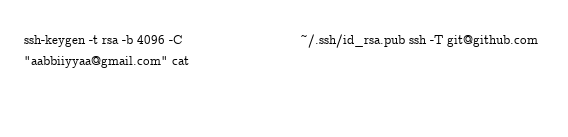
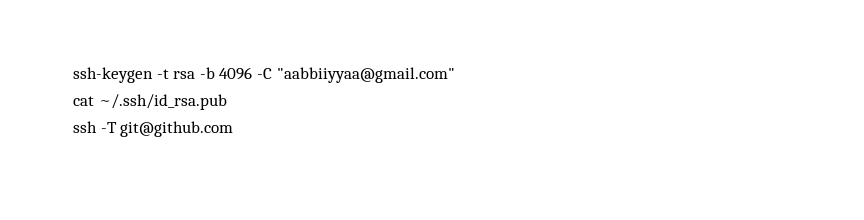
- ssh-keygen -t rsa -b 4096 -C "aabbiiyyaa@gmail.com" cat ~/.ssh/id_rsa.pub ssh -T git@github.com
+ ssh-keygen -t rsa -b 4096 -C "aabbiiyyaa@gmail.com"
+ cat ~/.ssh/id_rsa.pub
+ ssh -T git@github.com

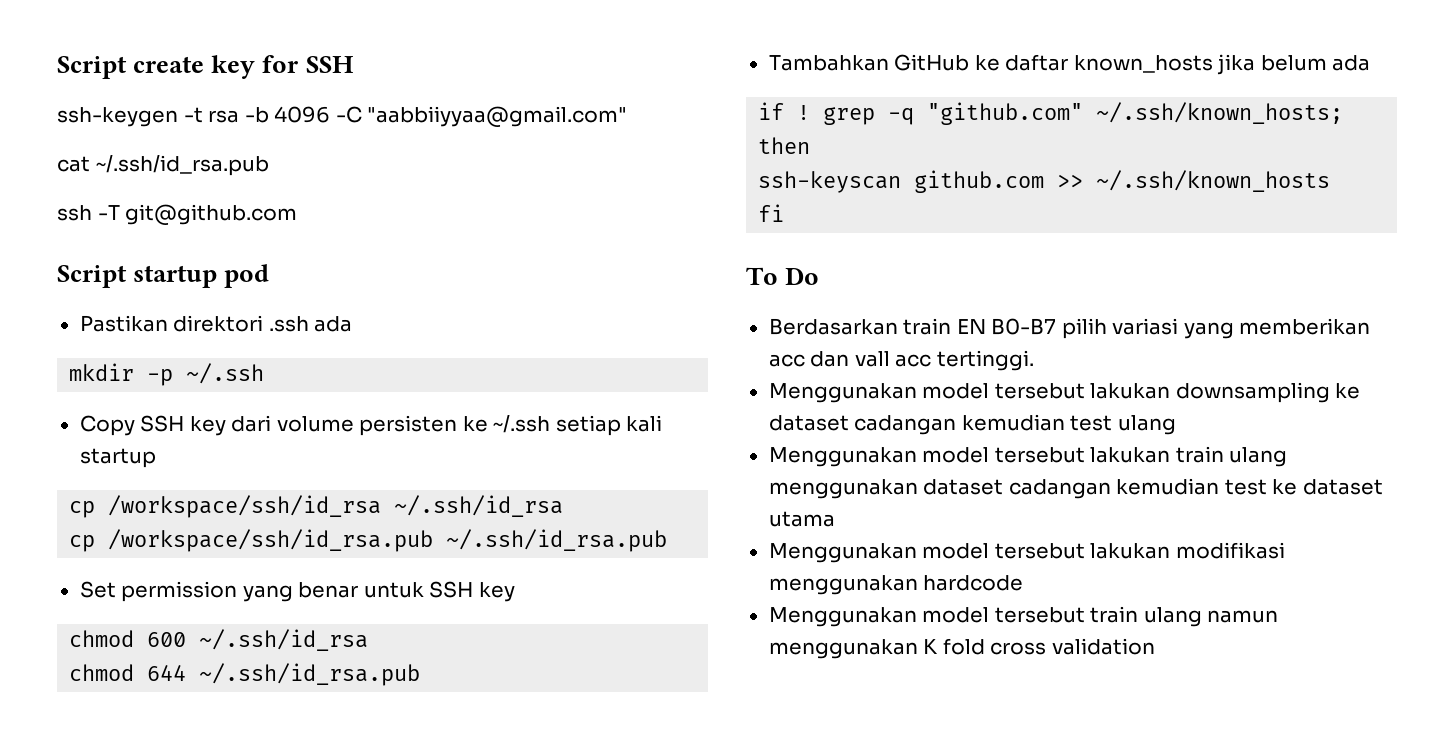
+ Script create key for SSH
+ Script startup pod
+ Pastikan direktori .ssh ada
+ mkdir -p ~/.ssh
+ Copy SSH key dari volume persisten ke ~/.ssh setiap kali startup
+ cp /workspace/ssh/id_rsa ~/.ssh/id_rsa
+ cp /workspace/ssh/id_rsa.pub ~/.ssh/id_rsa.pub
+ Set permission yang benar untuk SSH key
+ chmod 600 ~/.ssh/id_rsa
+ chmod 644 ~/.ssh/id_rsa.pub
+ Tambahkan GitHub ke daftar known_hosts jika belum ada
+ if ! grep -q "github.com" ~/.ssh/known_hosts; then
+ ssh-keyscan github.com >> ~/.ssh/known_hosts
+ fi
+ To Do
+ Berdasarkan train EN B0-B7 pilih variasi yang memberikan acc dan vall acc tertinggi.
+ Menggunakan model tersebut lakukan downsampling ke dataset cadangan kemudian test ulang
+ Menggunakan model tersebut lakukan train ulang menggunakan dataset cadangan kemudian test ke dataset utama
+ Menggunakan model tersebut lakukan modifikasi menggunakan hardcode
+ Menggunakan model tersebut train ulang namun menggunakan K fold cross validation

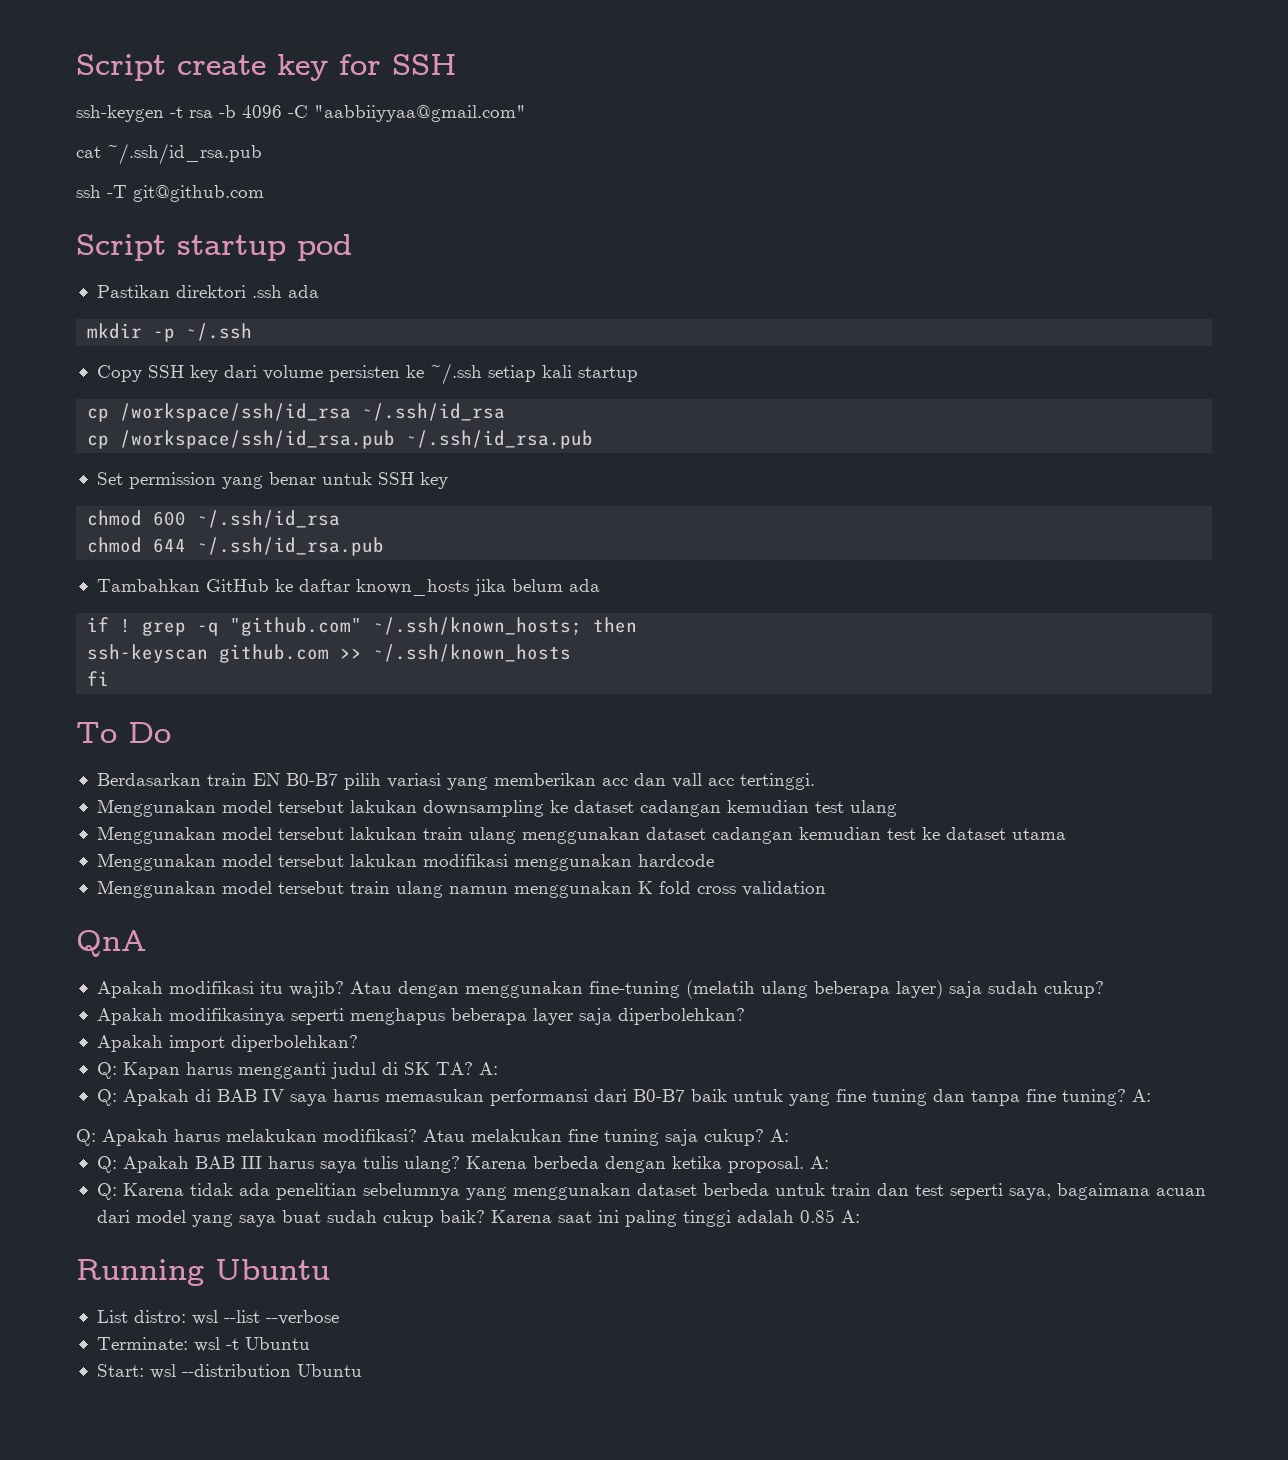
+ QnA
+ Apakah modifikasi itu wajib? Atau dengan menggunakan fine-tuning (melatih ulang beberapa layer) saja sudah cukup?
+ Apakah modifikasinya seperti menghapus beberapa layer saja diperbolehkan?
+ Apakah import diperbolehkan?
+ Q: Kapan harus mengganti judul di SK TA? A:
+ Q: Apakah di BAB IV saya harus memasukan performansi dari B0-B7 baik untuk yang fine tuning dan tanpa fine tuning? A:
+ Q: Apakah harus melakukan modifikasi? Atau melakukan fine tuning saja cukup? A:
+ Q: Apakah BAB III harus saya tulis ulang? Karena berbeda dengan ketika proposal. A:
+ Q: Karena tidak ada penelitian sebelumnya yang menggunakan dataset berbeda untuk train dan test seperti saya, bagaimana acuan dari model yang saya buat sudah cukup baik? Karena saat ini paling tinggi adalah 0.85 A:
+ Running Ubuntu
+ List distro: wsl --list --verbose
+ Terminate: wsl -t Ubuntu
+ Start: wsl --distribution Ubuntu

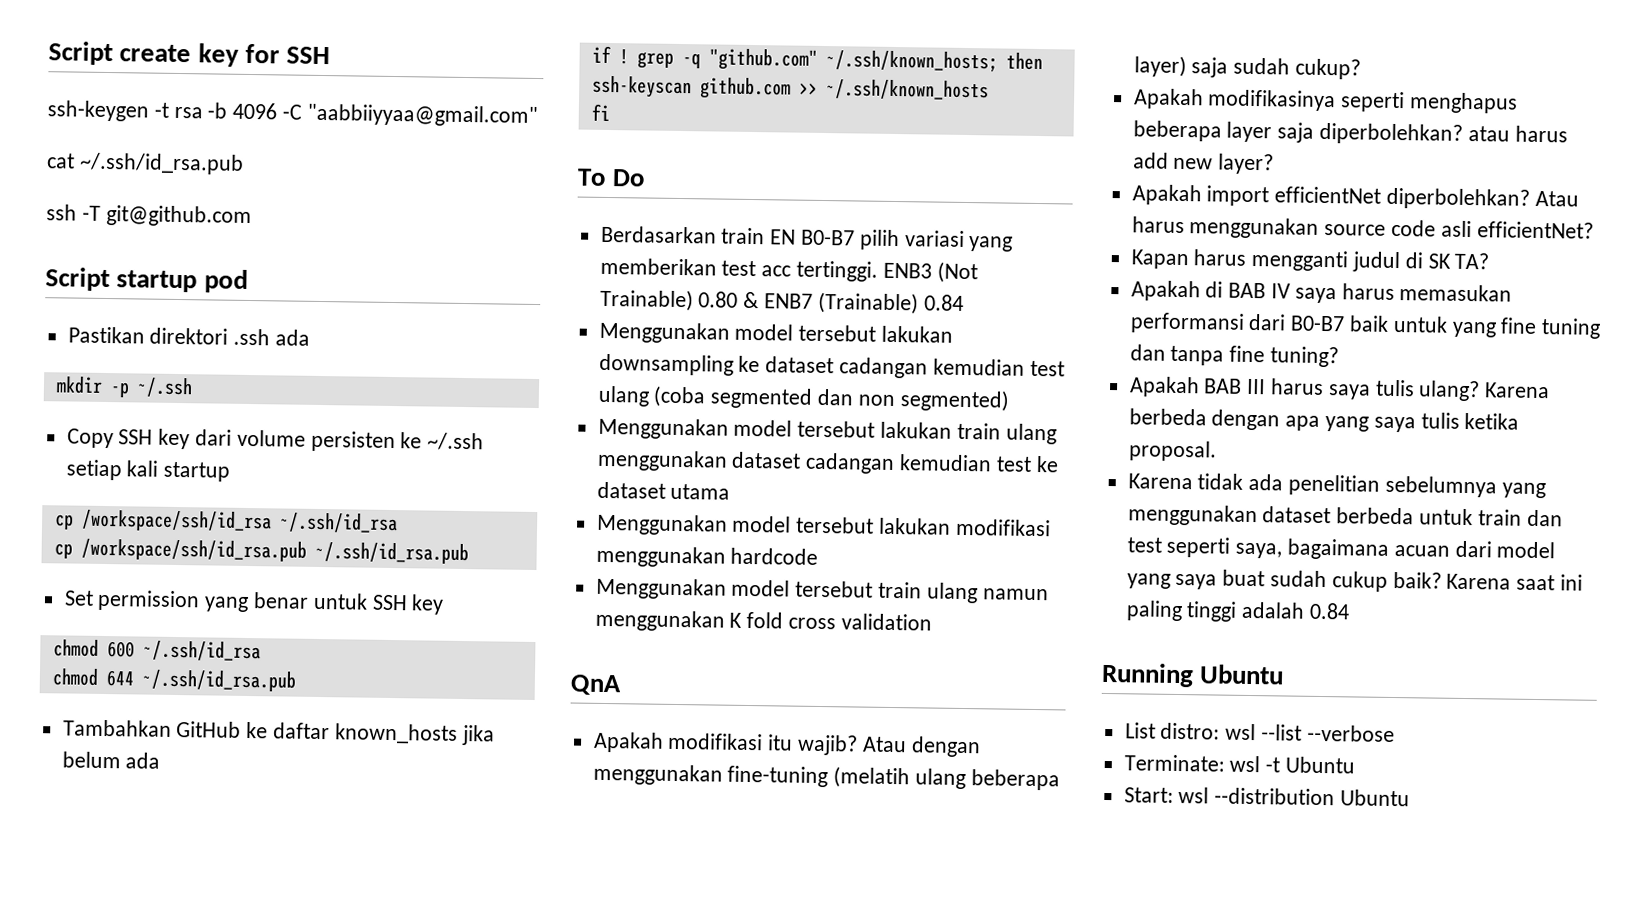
- Berdasarkan train EN B0-B7 pilih variasi yang memberikan acc dan vall acc tertinggi.
+ Berdasarkan train EN B0-B7 pilih variasi yang memberikan test acc tertinggi. ENB3 (Not Trainable) 0.80 & ENB7 (Trainable) 0.84
- Menggunakan model tersebut lakukan downsampling ke dataset cadangan kemudian test ulang
+ Menggunakan model tersebut lakukan downsampling ke dataset cadangan kemudian test ulang (coba segmented dan non segmented)
- Apakah modifikasinya seperti menghapus beberapa layer saja diperbolehkan?
+ Apakah modifikasinya seperti menghapus beberapa layer saja diperbolehkan? atau harus add new layer?
- Apakah import diperbolehkan?
- Q: Kapan harus mengganti judul di SK TA? A:
- Q: Apakah di BAB IV saya harus memasukan performansi dari B0-B7 baik untuk yang fine tuning dan tanpa fine tuning? A:
- Q: Apakah harus melakukan modifikasi? Atau melakukan fine tuning saja cukup? A:
- Q: Apakah BAB III harus saya tulis ulang?
+ Apakah import efficientNet diperbolehkan? Atau harus menggunakan source code asli efficientNet?
+ Kapan harus mengganti judul di SK TA?
+ Apakah di BAB IV saya harus memasukan performansi dari B0-B7 baik untuk yang fine tuning dan tanpa fine tuning?
+ Apakah BAB III harus saya tulis ulang?
- Karena berbeda dengan ketika proposal. A:
- Q: Karena tidak ada penelitian sebelumnya yang menggunakan dataset berbeda untuk train dan test seperti saya, bagaimana acuan dari model yang saya buat sudah cukup baik?
+ Karena berbeda dengan apa yang saya tulis ketika proposal.
+ Karena tidak ada penelitian sebelumnya yang menggunakan dataset berbeda untuk train dan test seperti saya, bagaimana acuan dari model yang saya buat sudah cukup baik?
- Karena saat ini paling tinggi adalah 0.85 A:
+ Karena saat ini paling tinggi adalah 0.84

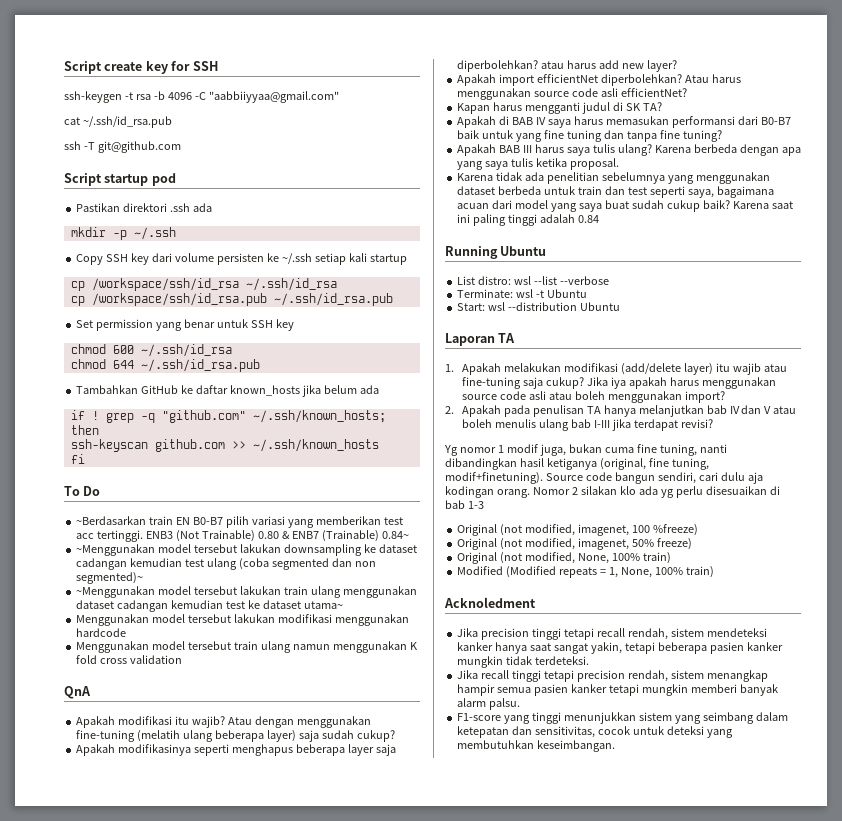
- Berdasarkan train EN B0-B7 pilih variasi yang memberikan test acc tertinggi.
+ ~Berdasarkan train EN B0-B7 pilih variasi yang memberikan test acc tertinggi.
- ENB3 (Not Trainable) 0.80 & ENB7 (Trainable) 0.84
- Menggunakan model tersebut lakukan downsampling ke dataset cadangan kemudian test ulang (coba segmented dan non segmented)
- Menggunakan model tersebut lakukan train ulang menggunakan dataset cadangan kemudian test ke dataset utama
+ ENB3 (Not Trainable) 0.80 & ENB7 (Trainable) 0.84~
+ ~Menggunakan model tersebut lakukan downsampling ke dataset cadangan kemudian test ulang (coba segmented dan non segmented)~
+ ~Menggunakan model tersebut lakukan train ulang menggunakan dataset cadangan kemudian test ke dataset utama~
+ Laporan TA
+ 1. Apakah melakukan modifikasi (add/delete layer) itu wajib atau fine-tuning saja cukup? Jika iya apakah harus menggunakan source code asli atau boleh menggunakan import?
+ 2. Apakah pada penulisan TA hanya melanjutkan bab IV dan V atau boleh menulis ulang bab I-III jika terdapat revisi?
+ Yg nomor 1 modif juga, bukan cuma fine tuning, nanti dibandingkan hasil ketiganya (original, fine tuning, modif+finetuning). Source code bangun sendiri, cari dulu aja kodingan orang. Nomor 2 silakan klo ada yg perlu disesuaikan di bab 1-3
+ Original (not modified, imagenet, 100 %freeze)
+ Original (not modified, imagenet, 50% freeze)
+ Original (not modified, None, 100% train)
+ Modified (Modified repeats = 1, None, 100% train)
+ Acknoledment
+ Jika precision tinggi tetapi recall rendah, sistem mendeteksi kanker hanya saat sangat yakin, tetapi beberapa pasien kanker mungkin tidak terdeteksi.
+ Jika recall tinggi tetapi precision rendah, sistem menangkap hampir semua pasien kanker tetapi mungkin memberi banyak alarm palsu.
+ F1-score yang tinggi menunjukkan sistem yang seimbang dalam ketepatan dan sensitivitas, cocok untuk deteksi yang membutuhkan keseimbangan.

